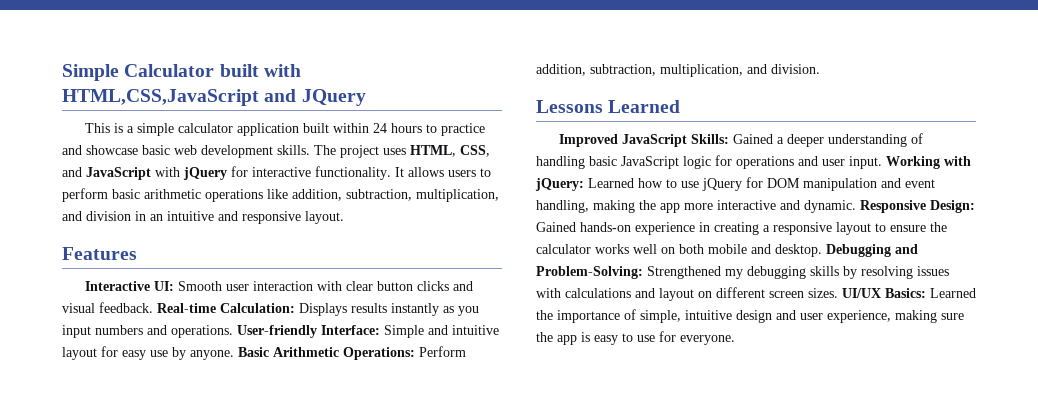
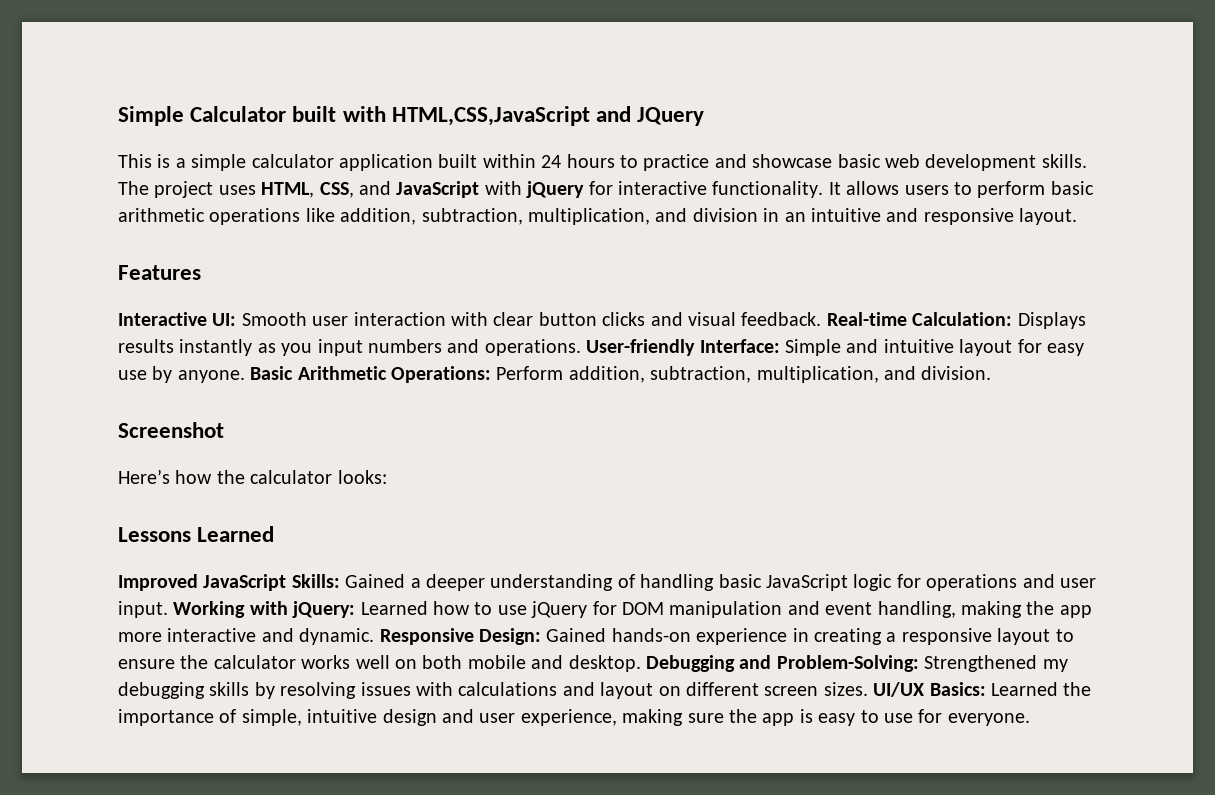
+ Screenshot
+ Here’s how the calculator looks:

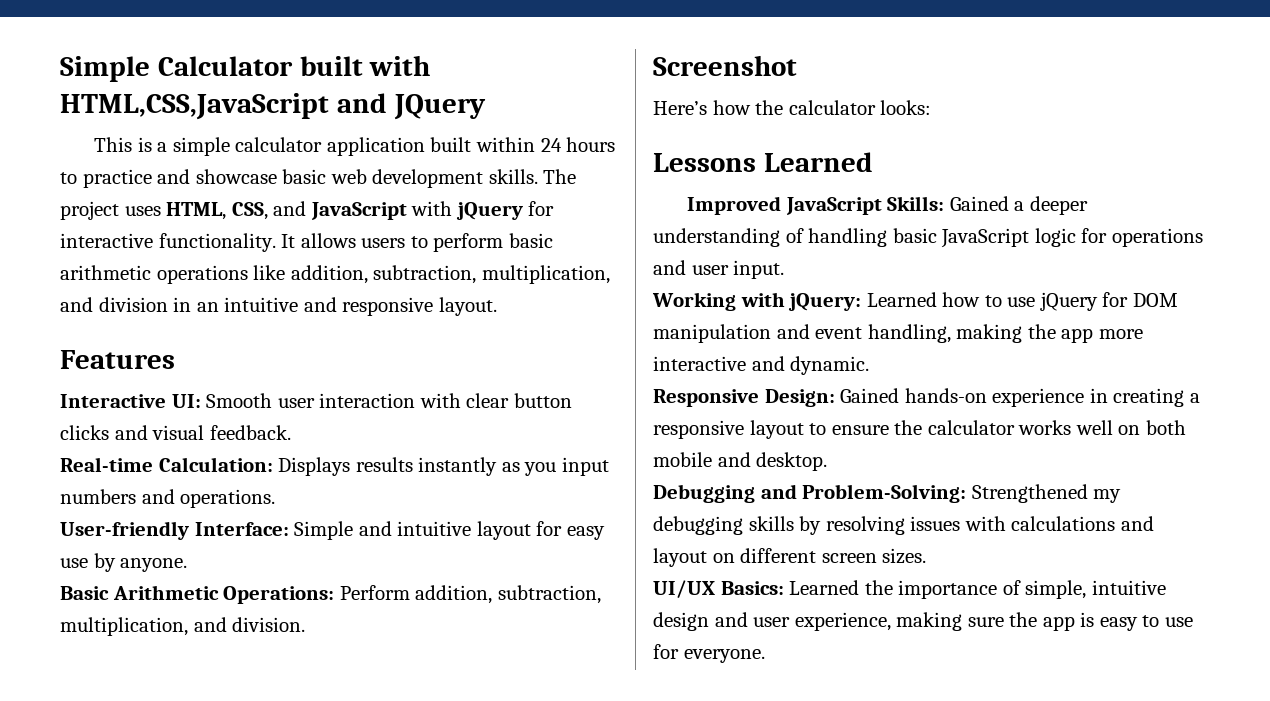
- Interactive UI: Smooth user interaction with clear button clicks and visual feedback. Real-time Calculation: Displays results instantly as you input numbers and operations. User-friendly Interface: Simple and intuitive layout for easy use by anyone. Basic Arithmetic Operations: Perform addition, subtraction, multiplication, and division.
+ Interactive UI: Smooth user interaction with clear button clicks and visual feedback.
+ Real-time Calculation: Displays results instantly as you input numbers and operations.
+ User-friendly Interface: Simple and intuitive layout for easy use by anyone.
+ Basic Arithmetic Operations: Perform addition, subtraction, multiplication, and division.
- Gained a deeper understanding of handling basic JavaScript logic for operations and user input. Working with jQuery:
+ Gained a deeper understanding of handling basic JavaScript logic for operations and user input.
+ Working with jQuery:
- Learned how to use jQuery for DOM manipulation and event handling, making the app more interactive and dynamic. Responsive Design:
+ Learned how to use jQuery for DOM manipulation and event handling, making the app more interactive and dynamic.
+ Responsive Design:
- Gained hands-on experience in creating a responsive layout to ensure the calculator works well on both mobile and desktop. Debugging and Problem-Solving:
+ Gained hands-on experience in creating a responsive layout to ensure the calculator works well on both mobile and desktop.
+ Debugging and Problem-Solving:
- Strengthened my debugging skills by resolving issues with calculations and layout on different screen sizes. UI/UX Basics:
+ Strengthened my debugging skills by resolving issues with calculations and layout on different screen sizes.
+ UI/UX Basics:

